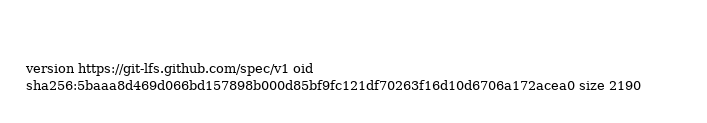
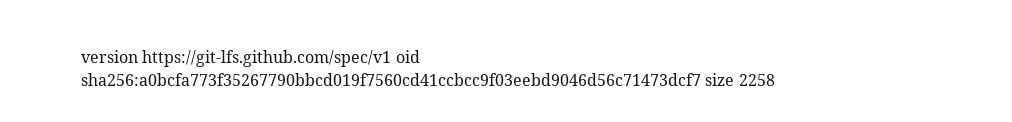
- version https://git-lfs.github.com/spec/v1 oid sha256:5baaa8d469d066bd157898b000d85bf9fc121df70263f16d10d6706a172acea0 size 2190
+ version https://git-lfs.github.com/spec/v1 oid sha256:a0bcfa773f35267790bbcd019f7560cd41ccbcc9f03eebd9046d56c71473dcf7 size 2258

